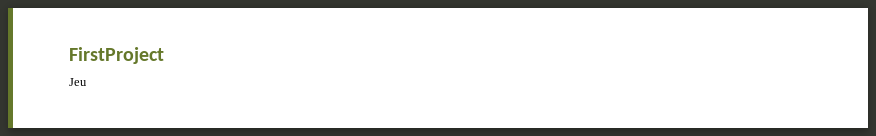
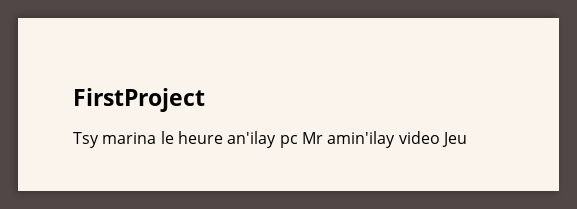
- Jeu
+ Tsy marina le heure an'ilay pc Mr amin'ilay video Jeu

